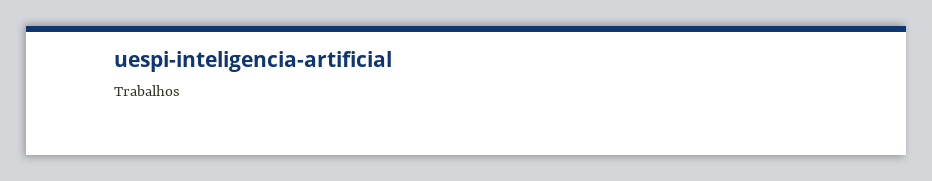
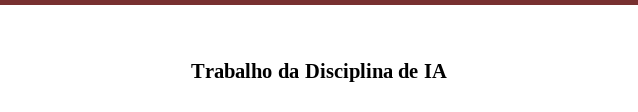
- uespi-inteligencia-artificial
- Trabalhos
+ Trabalho da Disciplina de IA

